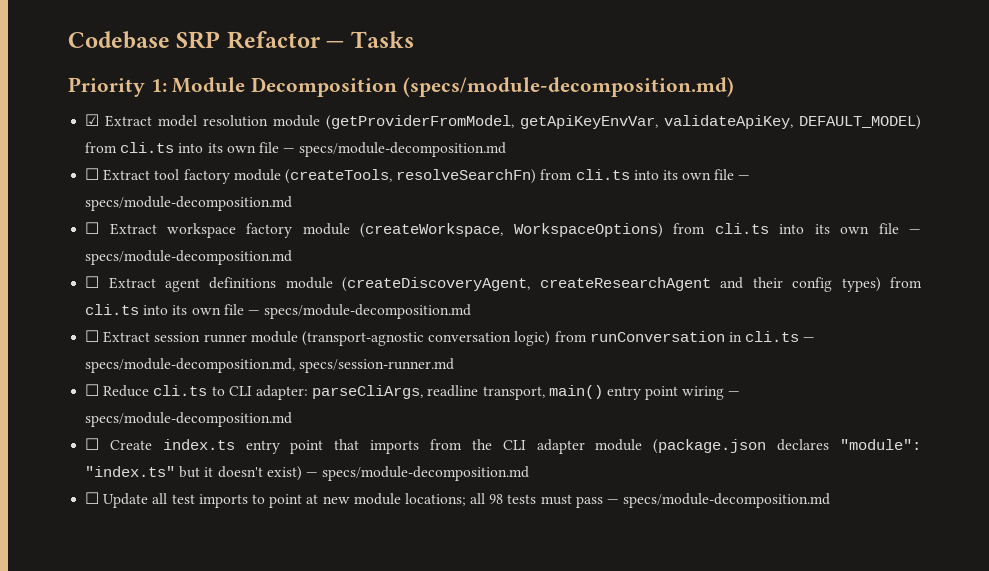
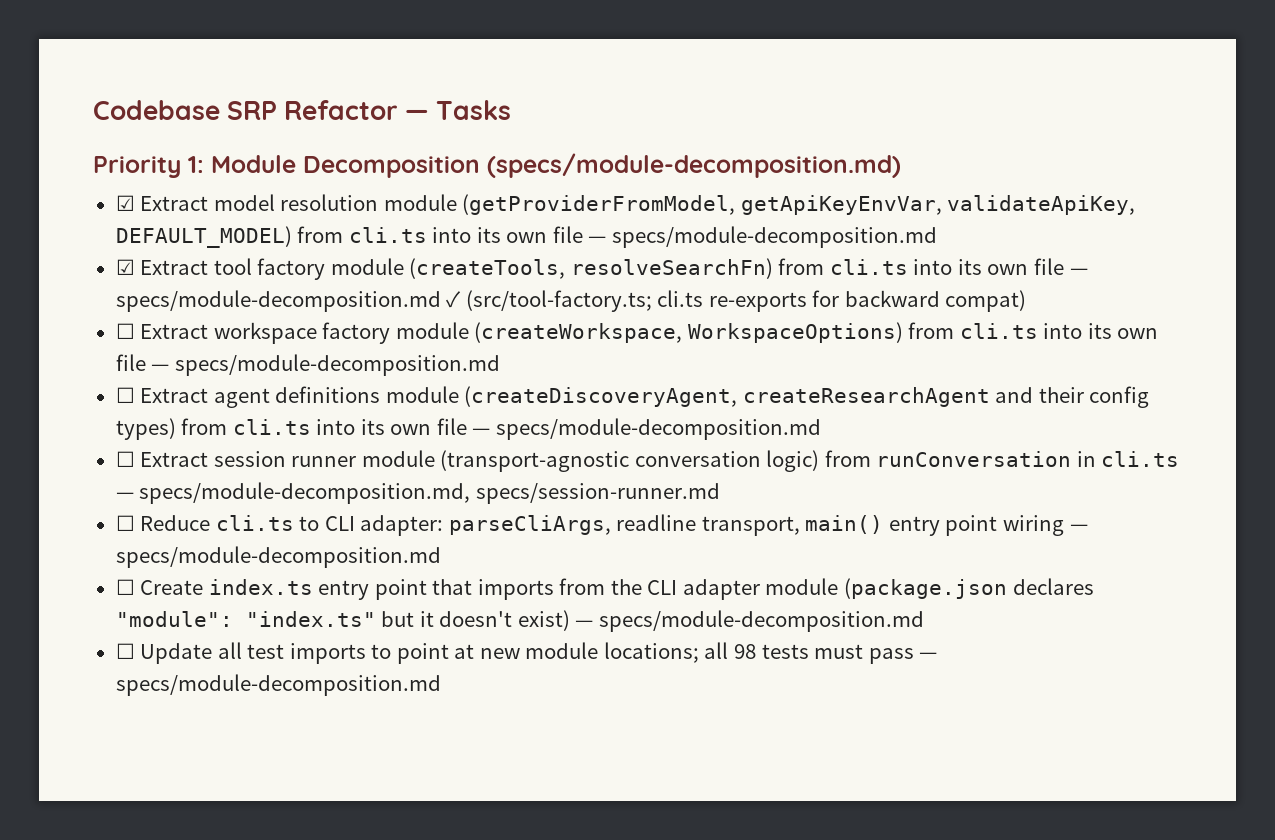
- ☐ Extract tool factory module (createTools, resolveSearchFn) from cli.ts into its own file — specs/module-decomposition.md
+ ☑ Extract tool factory module (createTools, resolveSearchFn) from cli.ts into its own file — specs/module-decomposition.md ✓ (src/tool-factory.ts; cli.ts re-exports for backward compat)

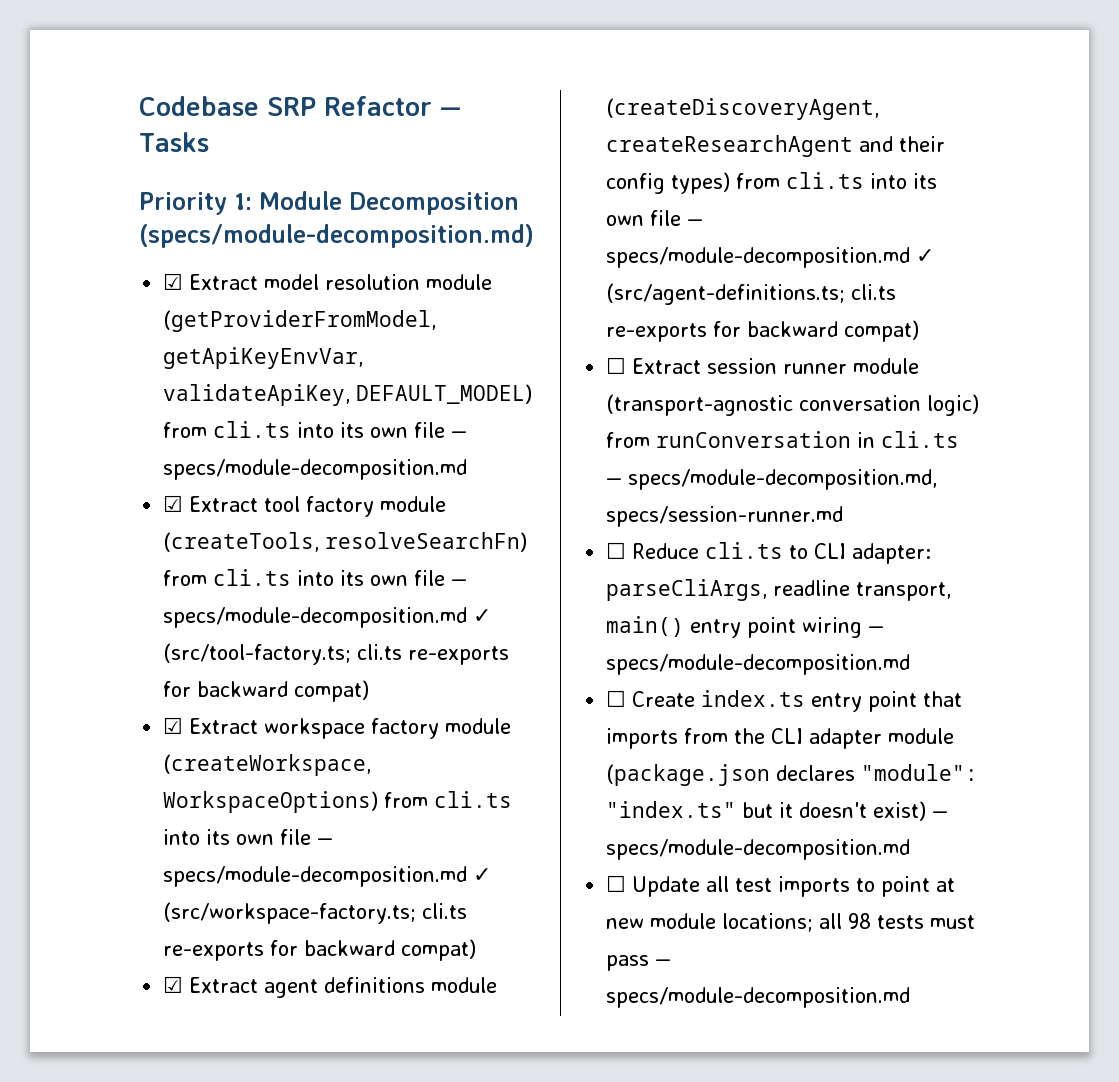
- ☐ Extract workspace factory module (createWorkspace, WorkspaceOptions) from cli.ts into its own file — specs/module-decomposition.md
- ☐ Extract agent definitions module (createDiscoveryAgent, createResearchAgent and their config types) from cli.ts into its own file — specs/module-decomposition.md
+ ☑ Extract workspace factory module (createWorkspace, WorkspaceOptions) from cli.ts into its own file — specs/module-decomposition.md ✓ (src/workspace-factory.ts; cli.ts re-exports for backward compat)
+ ☑ Extract agent definitions module (createDiscoveryAgent, createResearchAgent and their config types) from cli.ts into its own file — specs/module-decomposition.md ✓ (src/agent-definitions.ts; cli.ts re-exports for backward compat)

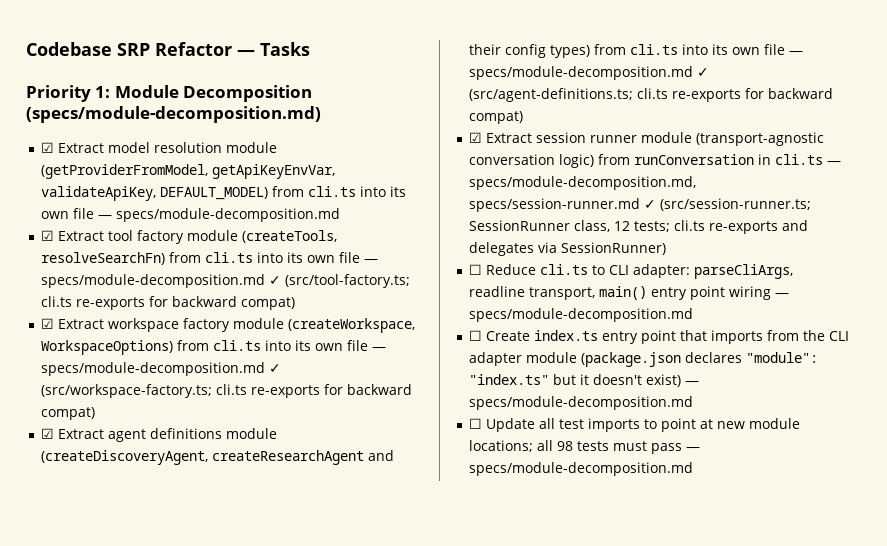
- ☐ Extract session runner module (transport-agnostic conversation logic) from runConversation in cli.ts — specs/module-decomposition.md, specs/session-runner.md
+ ☑ Extract session runner module (transport-agnostic conversation logic) from runConversation in cli.ts — specs/module-decomposition.md, specs/session-runner.md ✓ (src/session-runner.ts; SessionRunner class, 12 tests; cli.ts re-exports and delegates via SessionRunner)

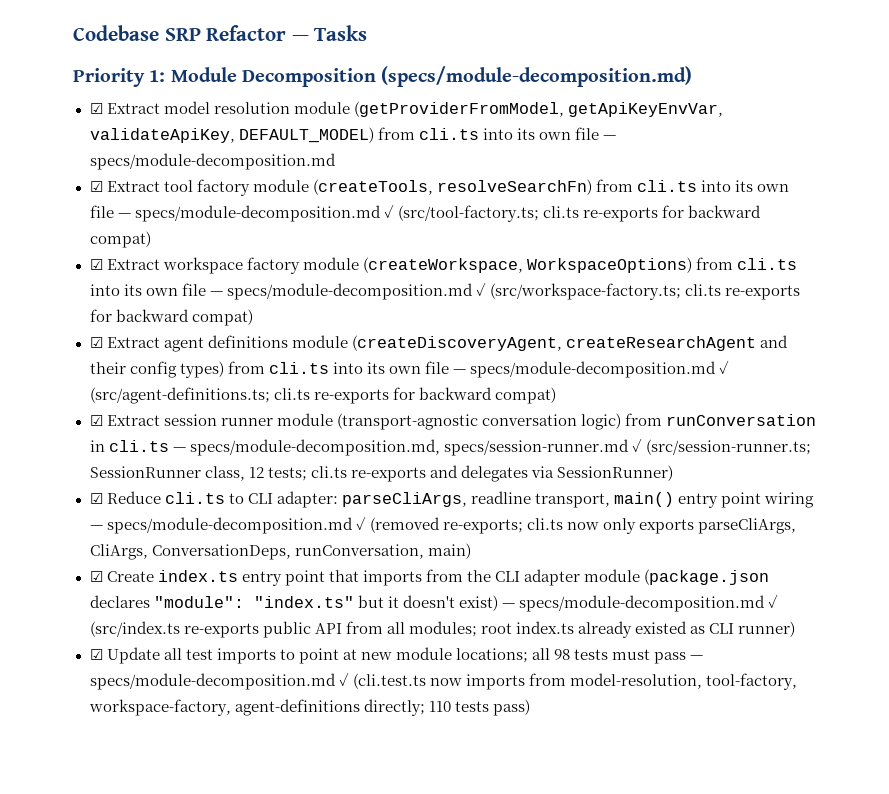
- ☐ Reduce cli.ts to CLI adapter: parseCliArgs, readline transport, main() entry point wiring — specs/module-decomposition.md
- ☐ Create index.ts entry point that imports from the CLI adapter module (package.json declares "module": "index.ts" but it doesn't exist) — specs/module-decomposition.md
- ☐ Update all test imports to point at new module locations; all 98 tests must pass — specs/module-decomposition.md
+ ☑ Reduce cli.ts to CLI adapter: parseCliArgs, readline transport, main() entry point wiring — specs/module-decomposition.md ✓ (removed re-exports; cli.ts now only exports parseCliArgs, CliArgs, ConversationDeps, runConversation, main)
+ ☑ Create index.ts entry point that imports from the CLI adapter module (package.json declares "module": "index.ts" but it doesn't exist) — specs/module-decomposition.md ✓ (src/index.ts re-exports public API from all modules; root index.ts already existed as CLI runner)
+ ☑ Update all test imports to point at new module locations; all 98 tests must pass — specs/module-decomposition.md ✓ (cli.test.ts now imports from model-resolution, tool-factory, workspace-factory, agent-definitions directly; 110 tests pass)

